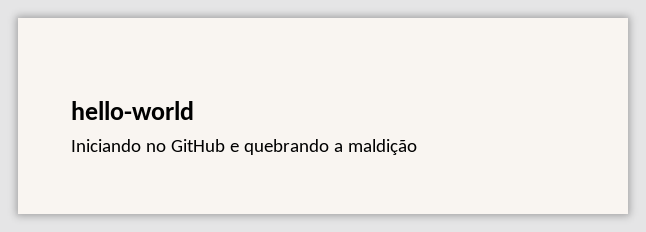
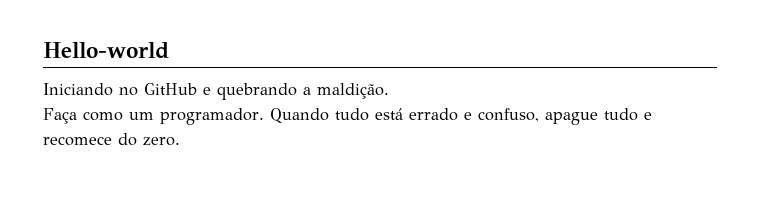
- hello-world
+ Hello-world
- Iniciando no GitHub e quebrando a maldição
+ Iniciando no GitHub e quebrando a maldição.
+ Faça como um programador. Quando tudo está errado e confuso, apague tudo e recomece do zero.

